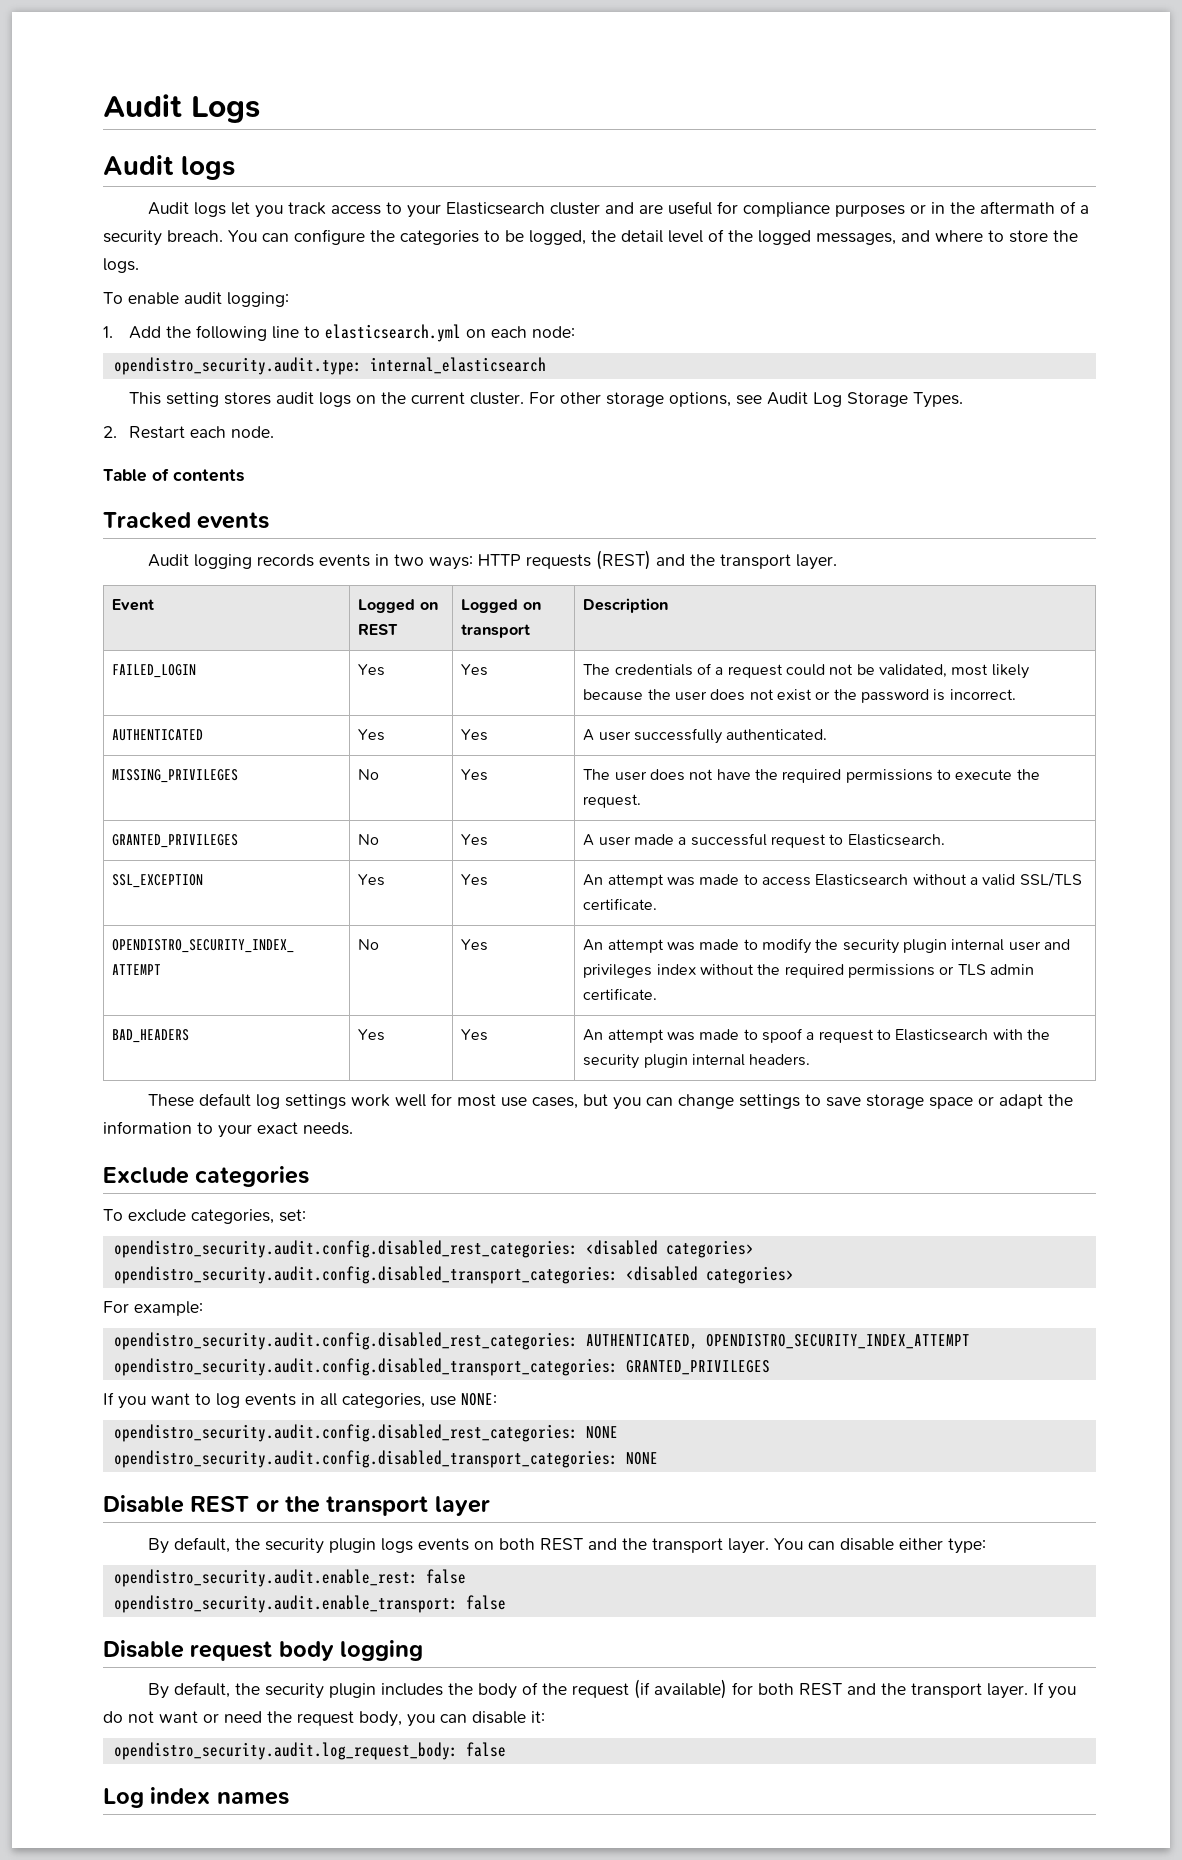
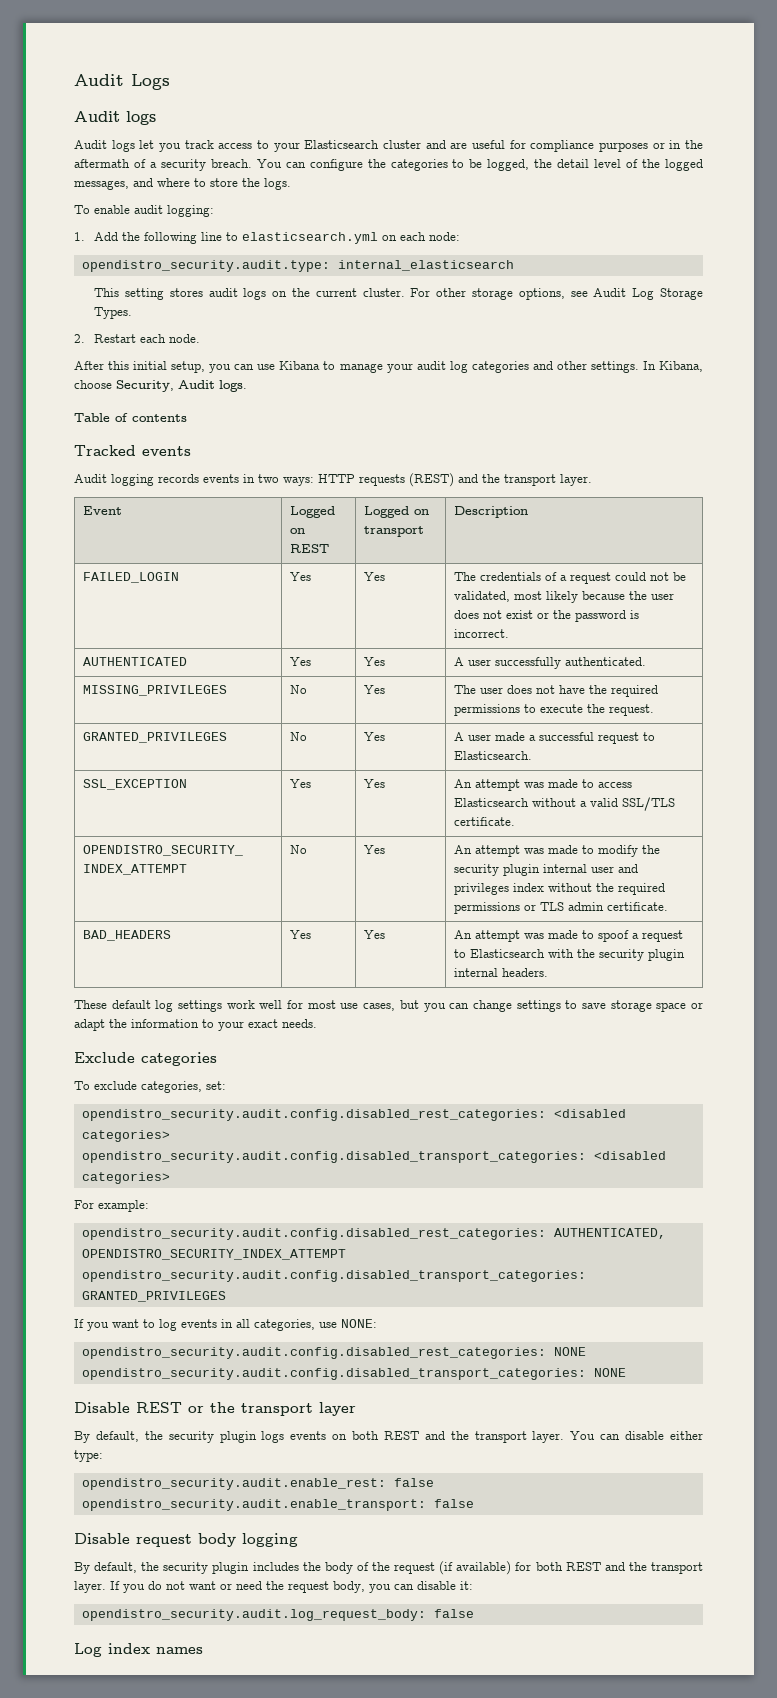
+ After this initial setup, you can use Kibana to manage your audit log categories and other settings. In Kibana, choose Security, Audit logs.

